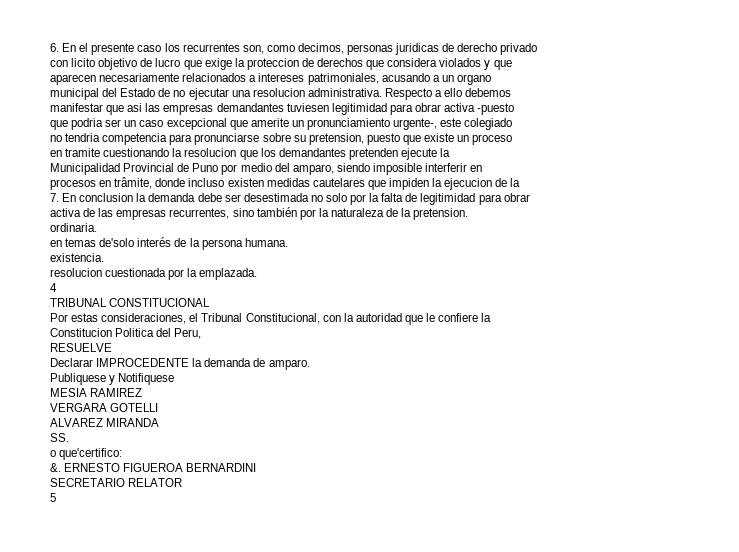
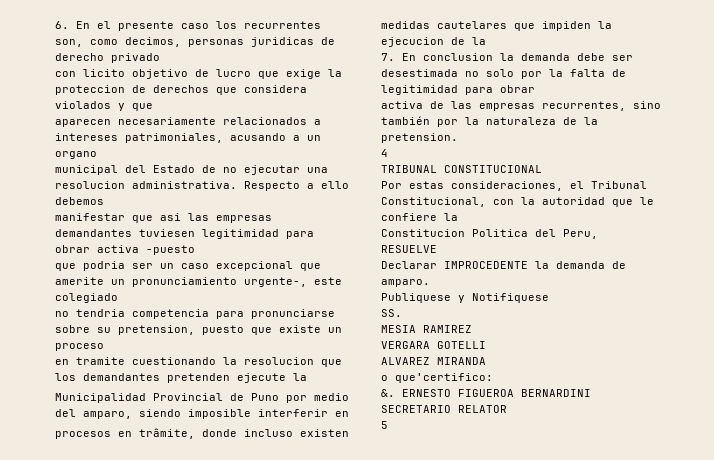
- ordinaria.
- en temas de'solo interés de la persona humana.
- existencia.
- resolucion cuestionada por la emplazada.
+ SS.
- SS.

